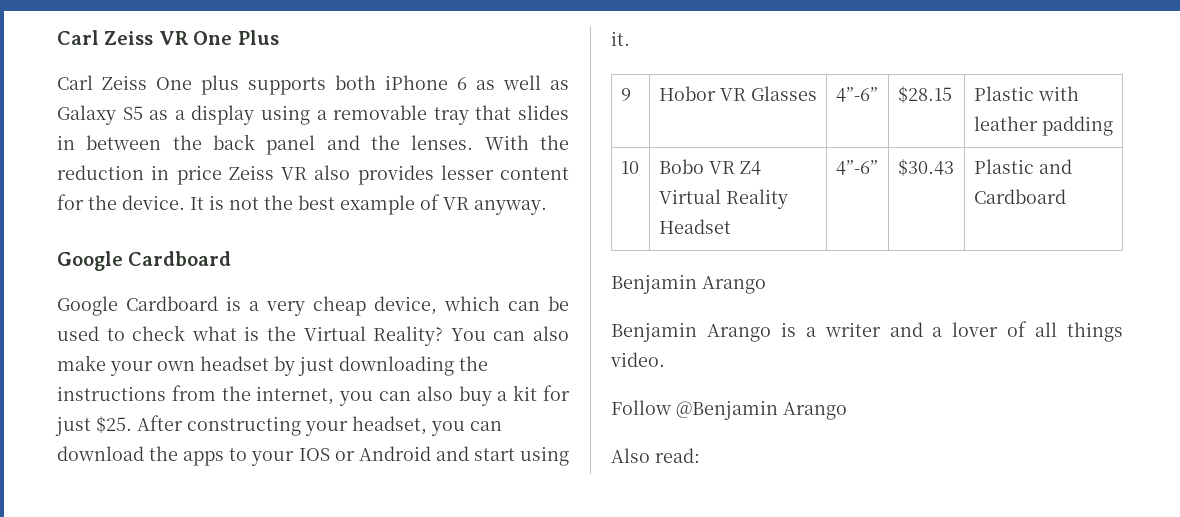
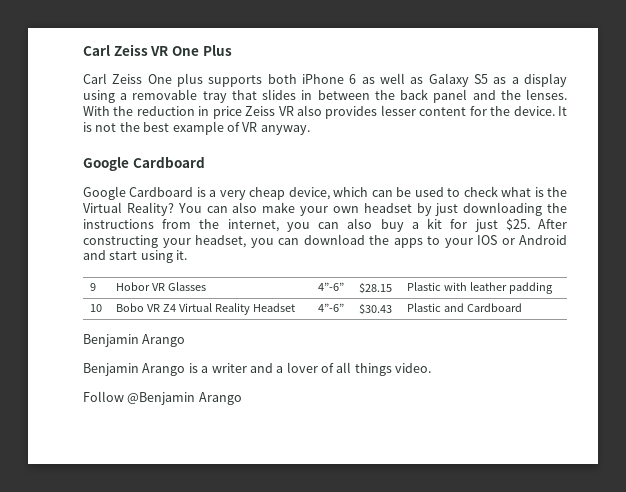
- Also read:

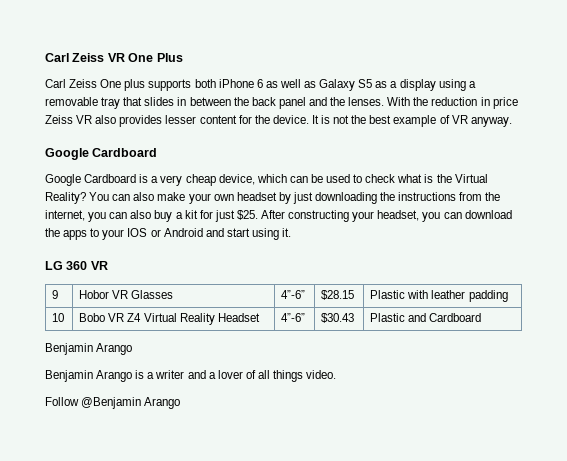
+ LG 360 VR

